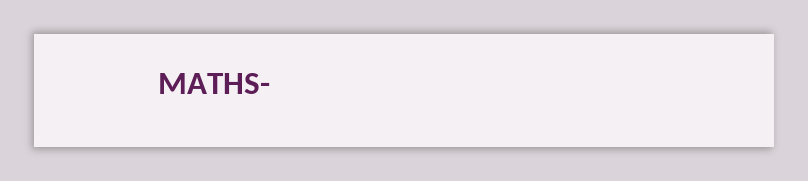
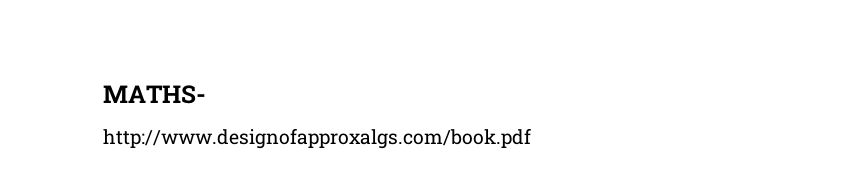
+ http://www.designofapproxalgs.com/book.pdf

